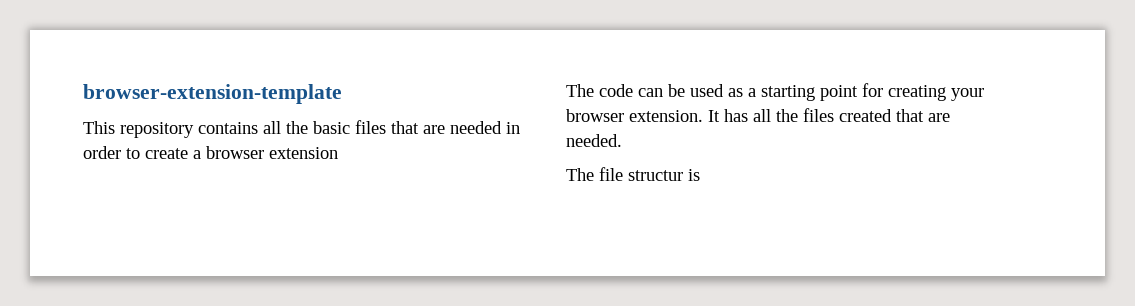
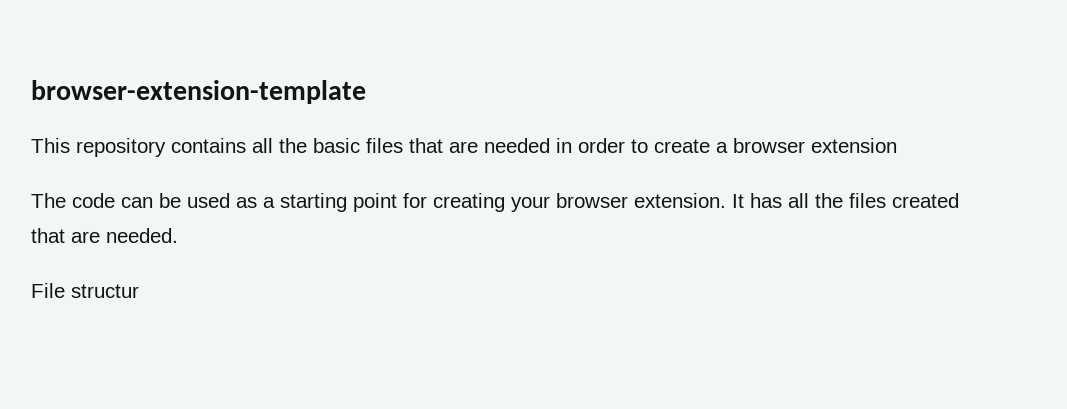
- The file structur is
+ File structur

